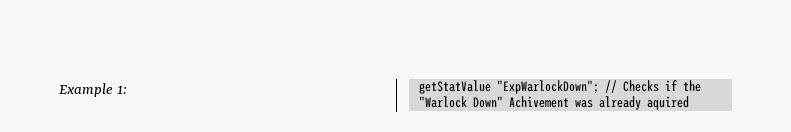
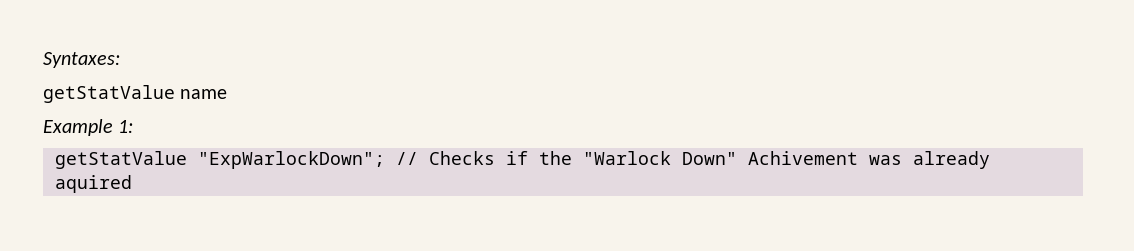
+ Syntaxes:
+ getStatValue name

